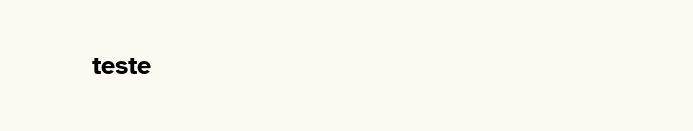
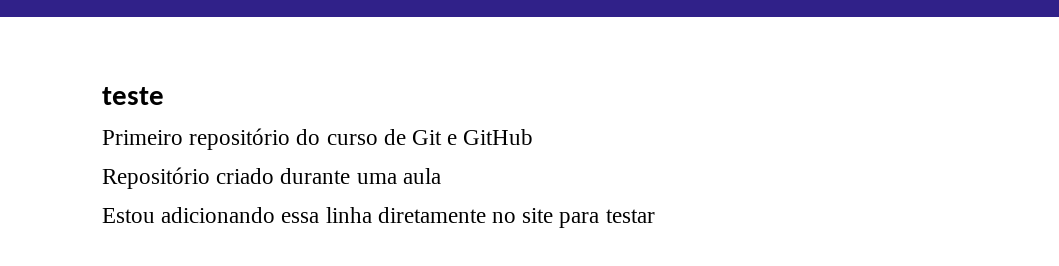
+ Primeiro repositório do curso de Git e GitHub
+ Repositório criado durante uma aula
+ Estou adicionando essa linha diretamente no site para testar

